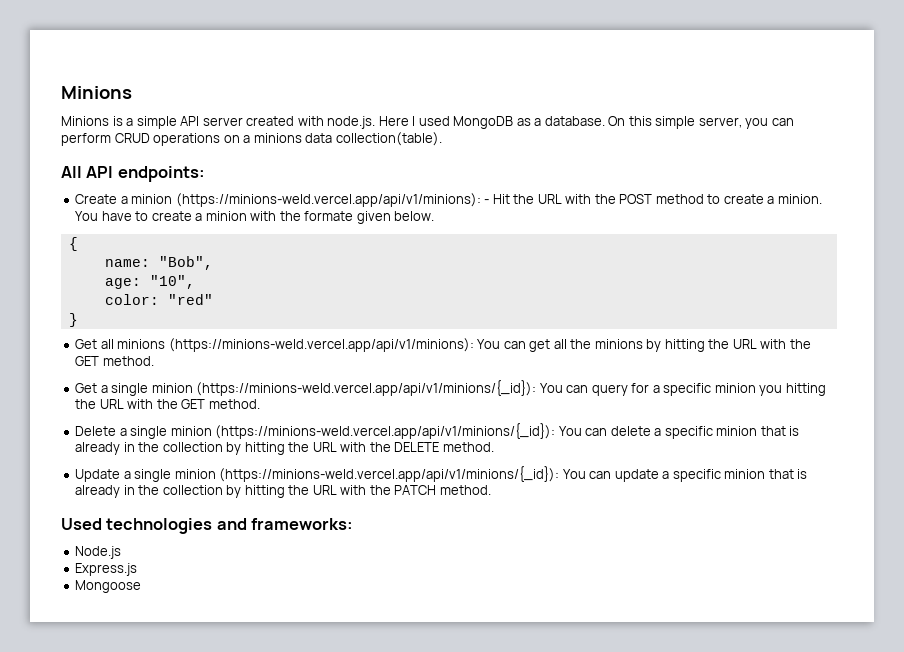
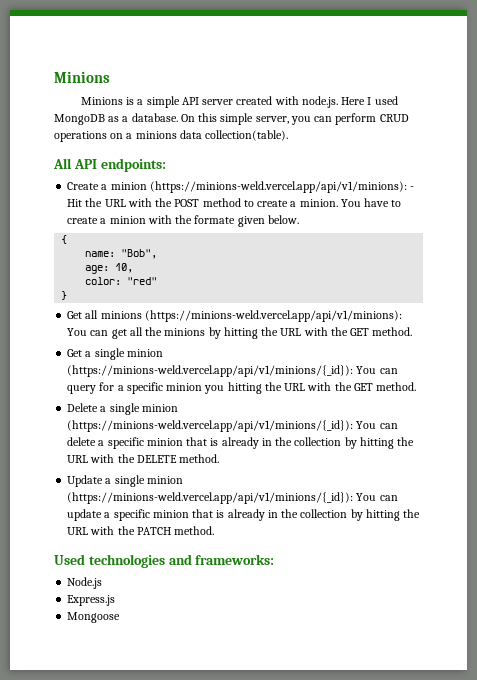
- age: "10",
+ age: 10,

